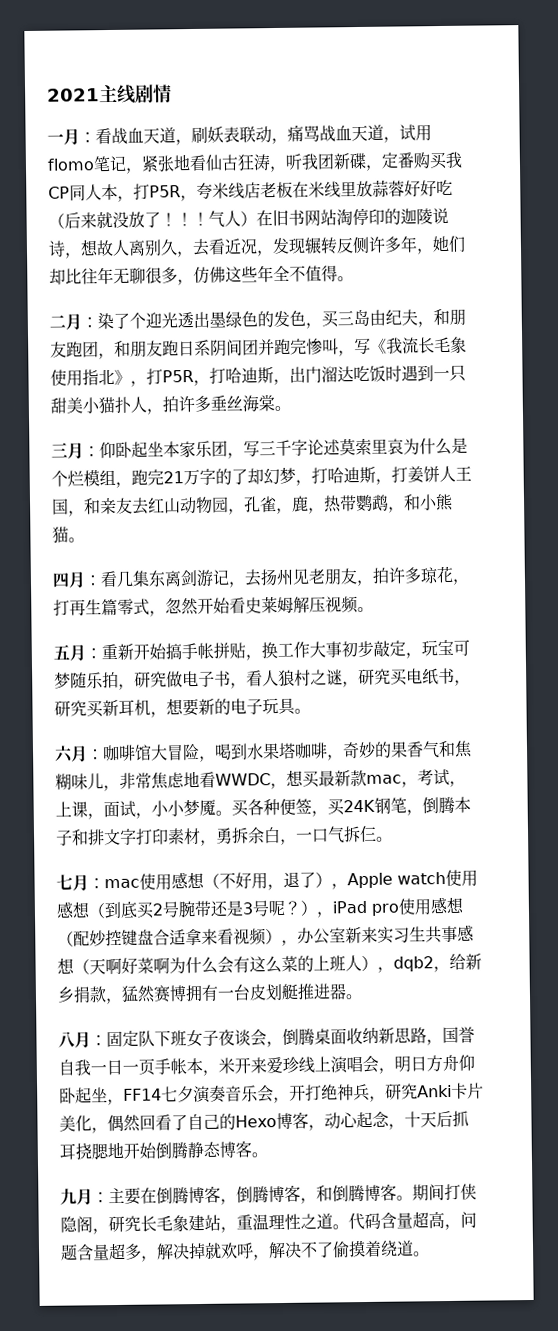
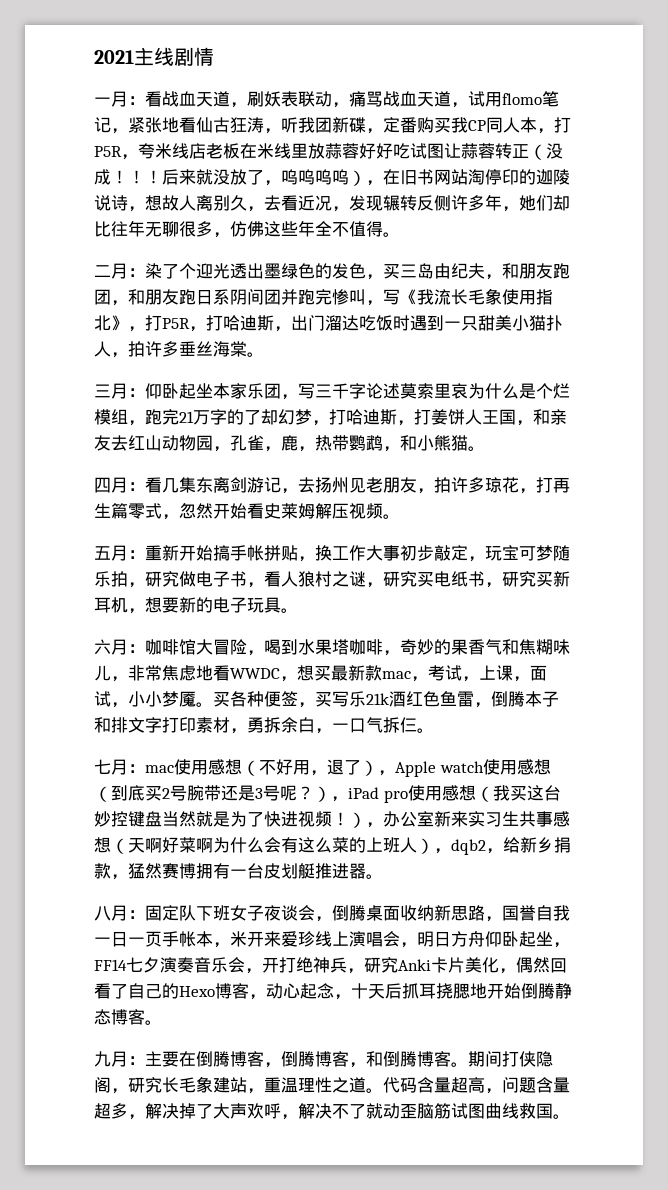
- 看战血天道，刷妖表联动，痛骂战血天道，试用flomo笔记，紧张地看仙古狂涛，听我团新碟，定番购买我CP同人本，打P5R，夸米线店老板在米线里放蒜蓉好好吃（后来就没放了！！！气人）在旧书网站淘停印的迦陵说诗，想故人离别久，去看近况，发现辗转反侧许多年，她们却比往年无聊很多，仿佛这些年全不值得。
+ 看战血天道，刷妖表联动，痛骂战血天道，试用flomo笔记，紧张地看仙古狂涛，听我团新碟，定番购买我CP同人本，打P5R，夸米线店老板在米线里放蒜蓉好好吃试图让蒜蓉转正（没成！！！后来就没放了，呜呜呜呜），在旧书网站淘停印的迦陵说诗，想故人离别久，去看近况，发现辗转反侧许多年，她们却比往年无聊很多，仿佛这些年全不值得。
- 买各种便签，买24K钢笔，倒腾本子和排文字打印素材，勇拆余白，一口气拆仨。
+ 买各种便签，买写乐21k酒红色鱼雷，倒腾本子和排文字打印素材，勇拆余白，一口气拆仨。
- 七月：mac使用感想（不好用，退了），Apple watch使用感想（到底买2号腕带还是3号呢？），iPad pro使用感想（配妙控键盘合适拿来看视频），办公室新来实习生共事感想（天啊好菜啊为什么会有这么菜的上班人），dqb2，给新乡捐款，猛然赛博拥有一台皮划艇推进器。
+ 七月：mac使用感想（不好用，退了），Apple watch使用感想（到底买2号腕带还是3号呢？），iPad pro使用感想（我买这台妙控键盘当然就是为了快进视频！），办公室新来实习生共事感想（天啊好菜啊为什么会有这么菜的上班人），dqb2，给新乡捐款，猛然赛博拥有一台皮划艇推进器。
- 代码含量超高，问题含量超多，解决掉就欢呼，解决不了偷摸着绕道。
+ 代码含量超高，问题含量超多，解决掉了大声欢呼，解决不了就动歪脑筋试图曲线救国。

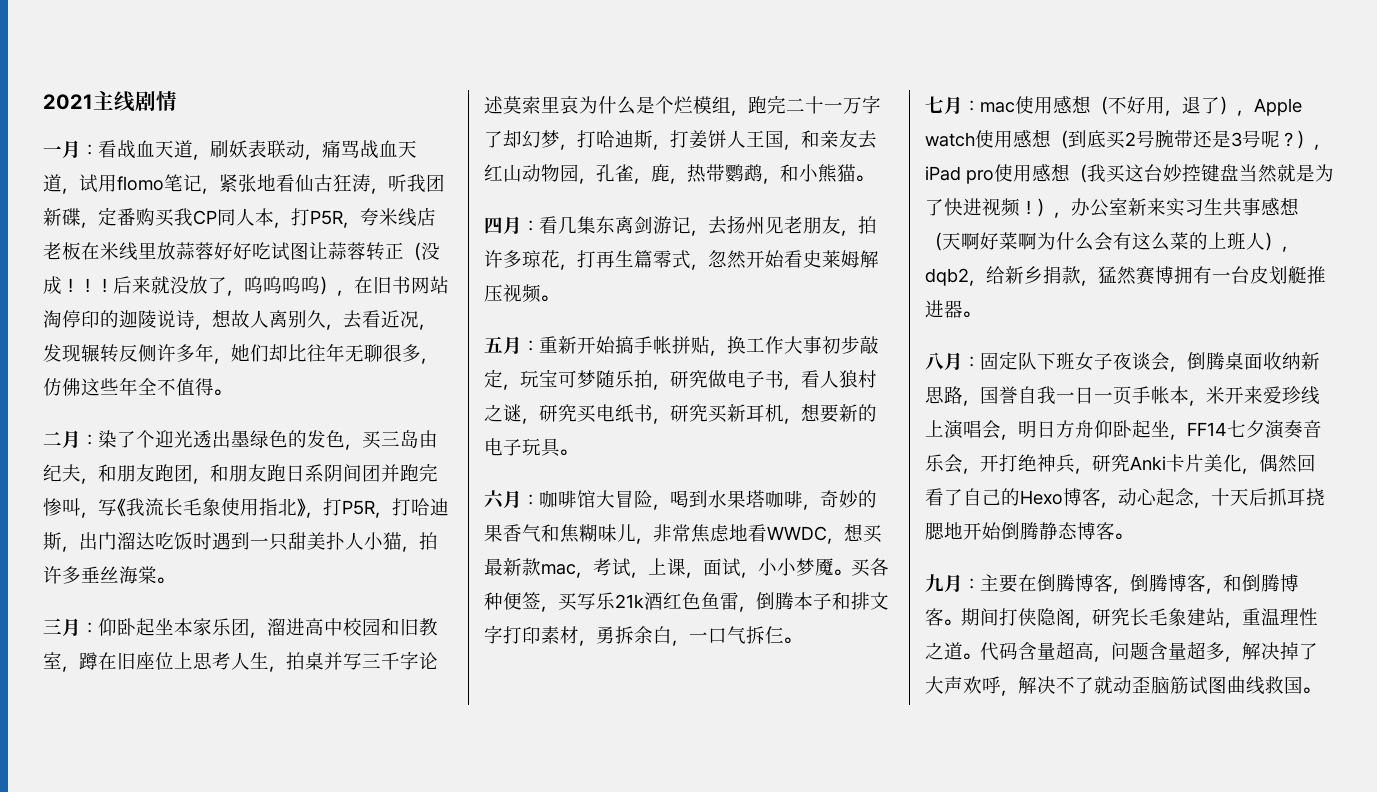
- 二月：染了个迎光透出墨绿色的发色，买三岛由纪夫，和朋友跑团，和朋友跑日系阴间团并跑完惨叫，写《我流长毛象使用指北》，打P5R，打哈迪斯，出门溜达吃饭时遇到一只甜美小猫扑人，拍许多垂丝海棠。
+ 二月：染了个迎光透出墨绿色的发色，买三岛由纪夫，和朋友跑团，和朋友跑日系阴间团并跑完惨叫，写《我流长毛象使用指北》，打P5R，打哈迪斯，出门溜达吃饭时遇到一只甜美扑人小猫，拍许多垂丝海棠。
- 三月：仰卧起坐本家乐团，写三千字论述莫索里哀为什么是个烂模组，跑完21万字的了却幻梦，打哈迪斯，打姜饼人王国，和亲友去红山动物园，孔雀，鹿，热带鹦鹉，和小熊猫。
+ 三月：仰卧起坐本家乐团，溜进高中校园和旧教室，蹲在旧座位上思考人生，拍桌并写三千字论述莫索里哀为什么是个烂模组，跑完二十一万字了却幻梦，打哈迪斯，打姜饼人王国，和亲友去红山动物园，孔雀，鹿，热带鹦鹉，和小熊猫。

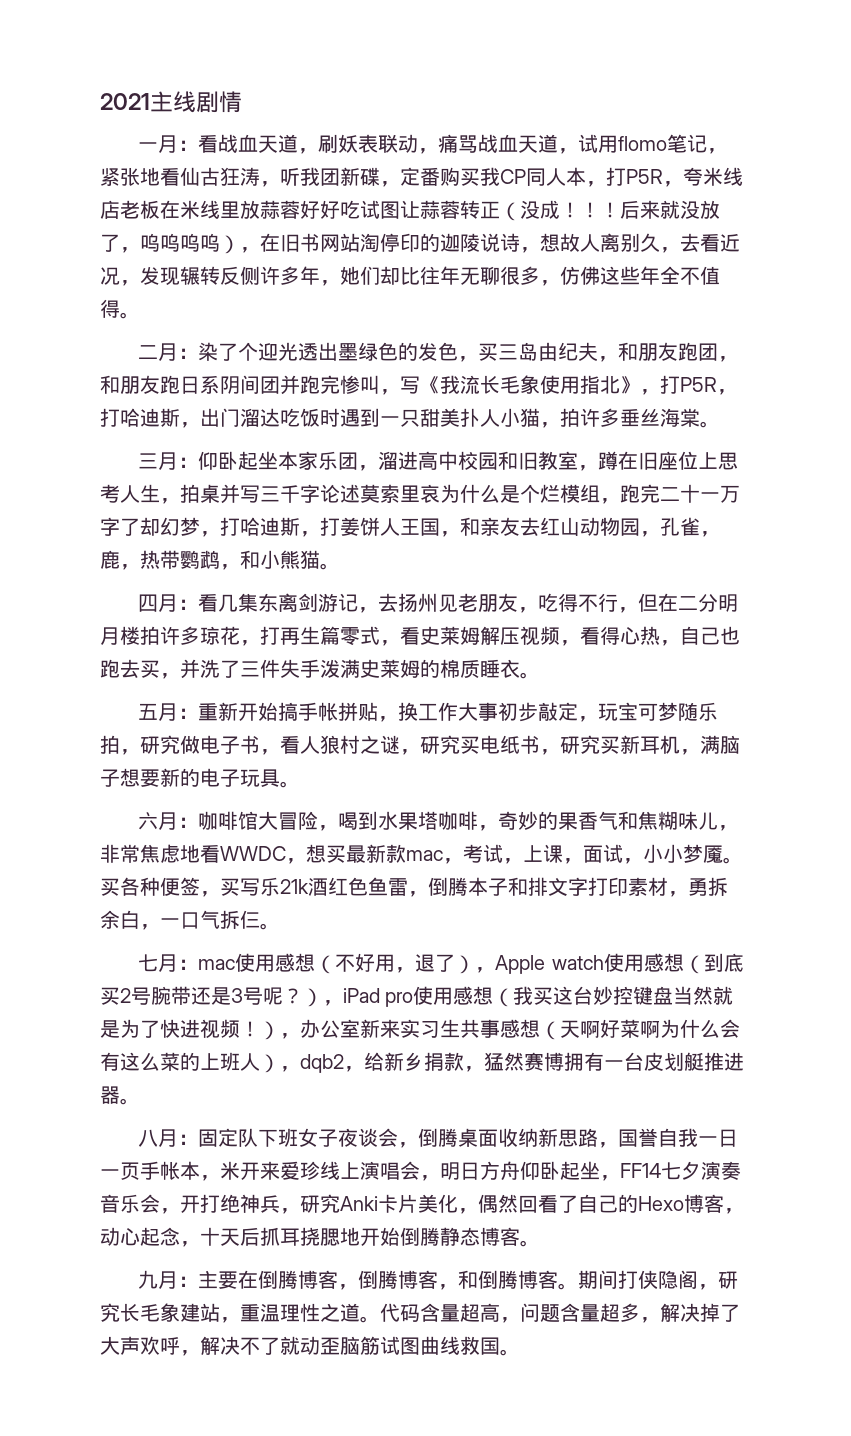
- 四月：看几集东离剑游记，去扬州见老朋友，拍许多琼花，打再生篇零式，忽然开始看史莱姆解压视频。
+ 四月：看几集东离剑游记，去扬州见老朋友，吃得不行，但在二分明月楼拍许多琼花，打再生篇零式，看史莱姆解压视频，看得心热，自己也跑去买，并洗了三件失手泼满史莱姆的棉质睡衣。
- 五月：重新开始搞手帐拼贴，换工作大事初步敲定，玩宝可梦随乐拍，研究做电子书，看人狼村之谜，研究买电纸书，研究买新耳机，想要新的电子玩具。
+ 五月：重新开始搞手帐拼贴，换工作大事初步敲定，玩宝可梦随乐拍，研究做电子书，看人狼村之谜，研究买电纸书，研究买新耳机，满脑子想要新的电子玩具。

